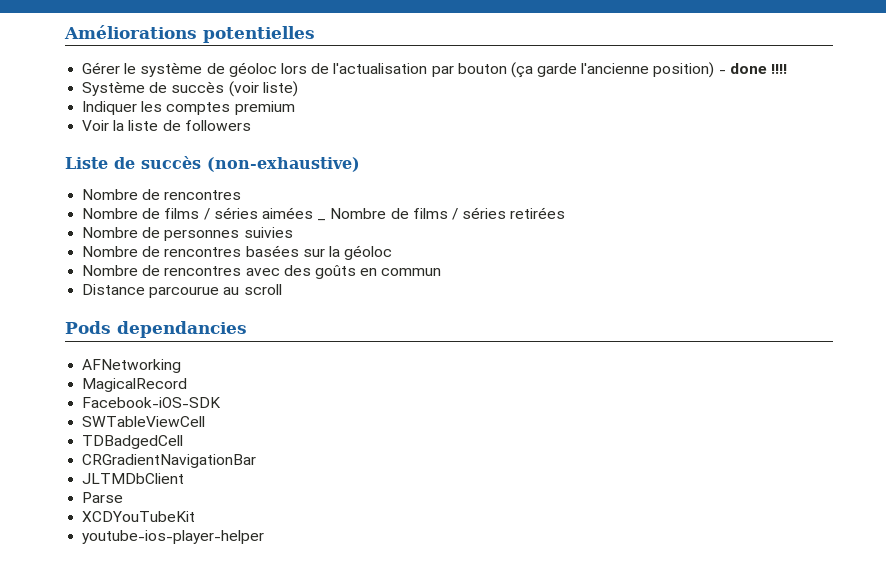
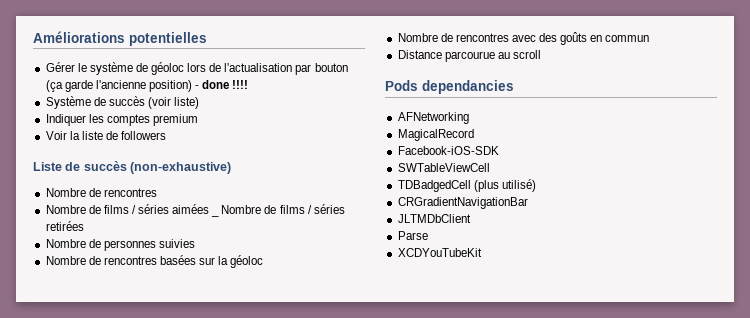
- TDBadgedCell
+ TDBadgedCell (plus utilisé)
- youtube-ios-player-helper

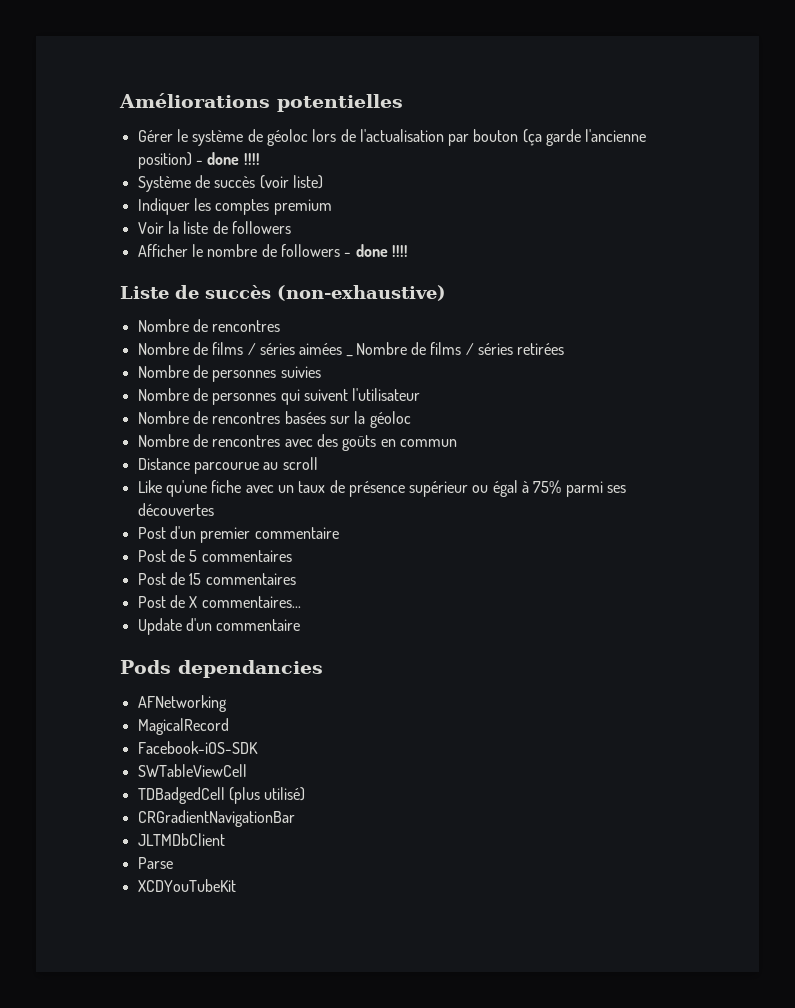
+ Afficher le nombre de followers - done !!!!
+ Nombre de personnes qui suivent l'utilisateur
+ Like qu'une fiche avec un taux de présence supérieur ou égal à 75% parmi ses découvertes
+ Post d'un premier commentaire
+ Post de 5 commentaires
+ Post de 15 commentaires
+ Post de X commentaires...
+ Update d'un commentaire

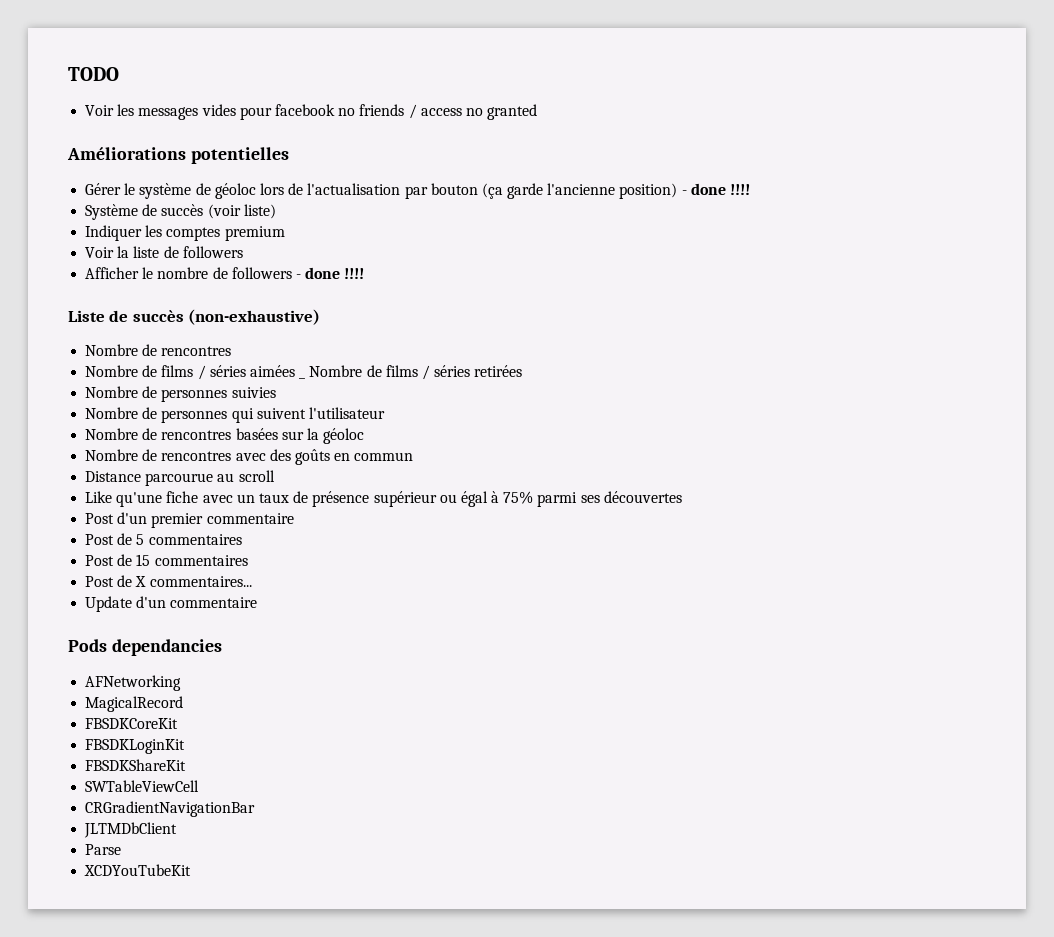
+ TODO
+ Voir les messages vides pour facebook no friends / access no granted
- Facebook-iOS-SDK
+ FBSDKCoreKit
+ FBSDKLoginKit
+ FBSDKShareKit
  SWTableViewCell
- TDBadgedCell (plus utilisé)

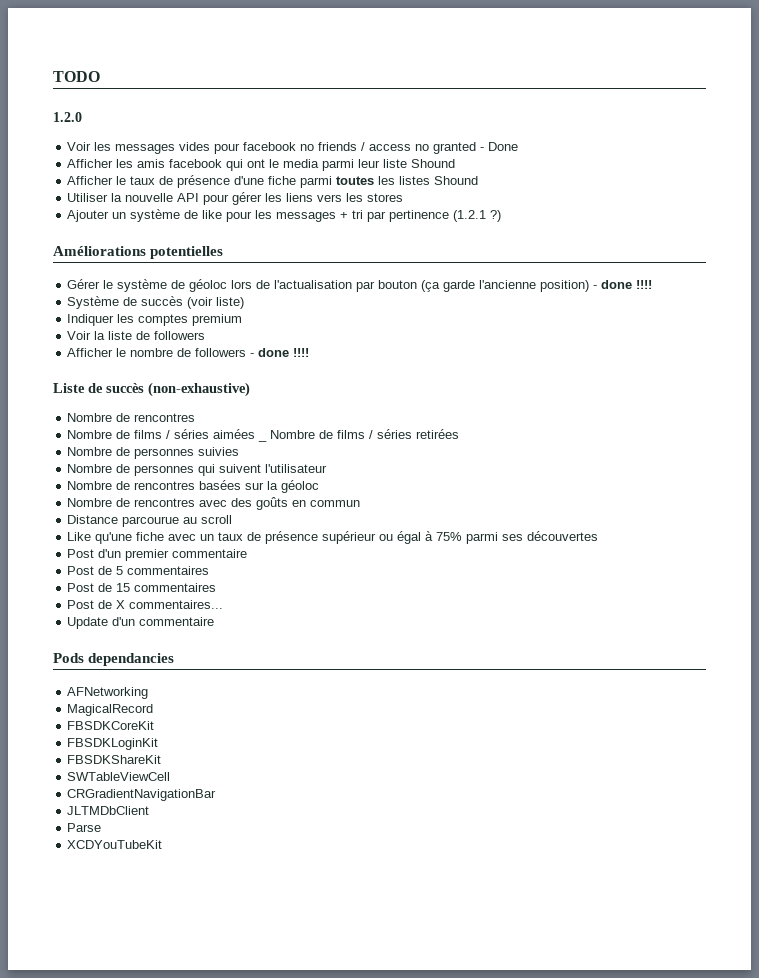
+ 1.2.0
- Voir les messages vides pour facebook no friends / access no granted
+ Voir les messages vides pour facebook no friends / access no granted - Done
+ Afficher les amis facebook qui ont le media parmi leur liste Shound
+ Afficher le taux de présence d'une fiche parmi toutes les listes Shound
+ Utiliser la nouvelle API pour gérer les liens vers les stores
+ Ajouter un système de like pour les messages + tri par pertinence (1.2.1 ?)

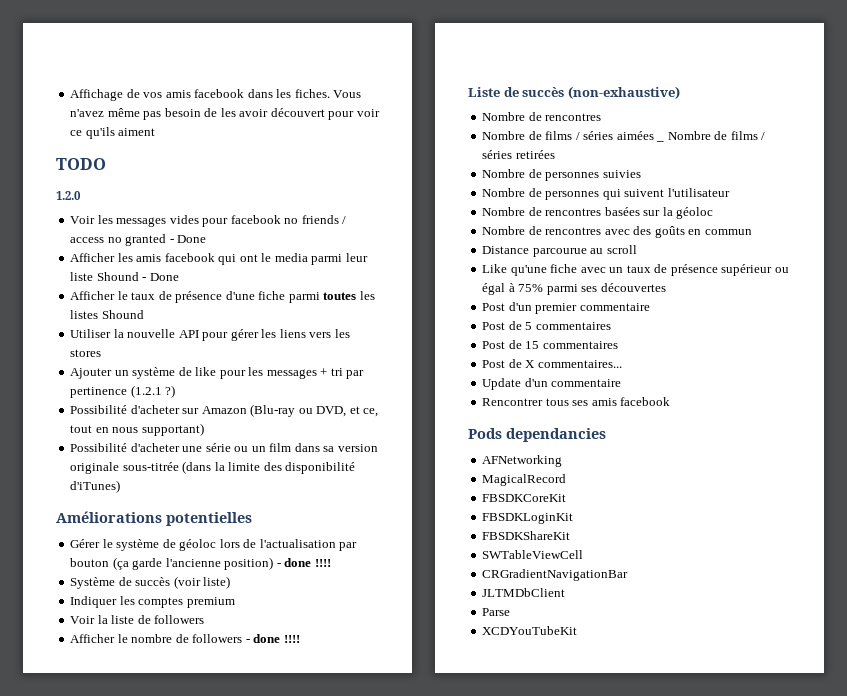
+ Affichage de vos amis facebook dans les fiches. Vous n'avez même pas besoin de les avoir découvert pour voir ce qu'ils aiment
- Afficher les amis facebook qui ont le media parmi leur liste Shound
+ Afficher les amis facebook qui ont le media parmi leur liste Shound - Done
+ Possibilité d'acheter sur Amazon (Blu-ray ou DVD, et ce, tout en nous supportant)
+ Possibilité d'acheter une série ou un film dans sa version originale sous-titrée (dans la limite des disponibilité d'iTunes)
+ Rencontrer tous ses amis facebook

